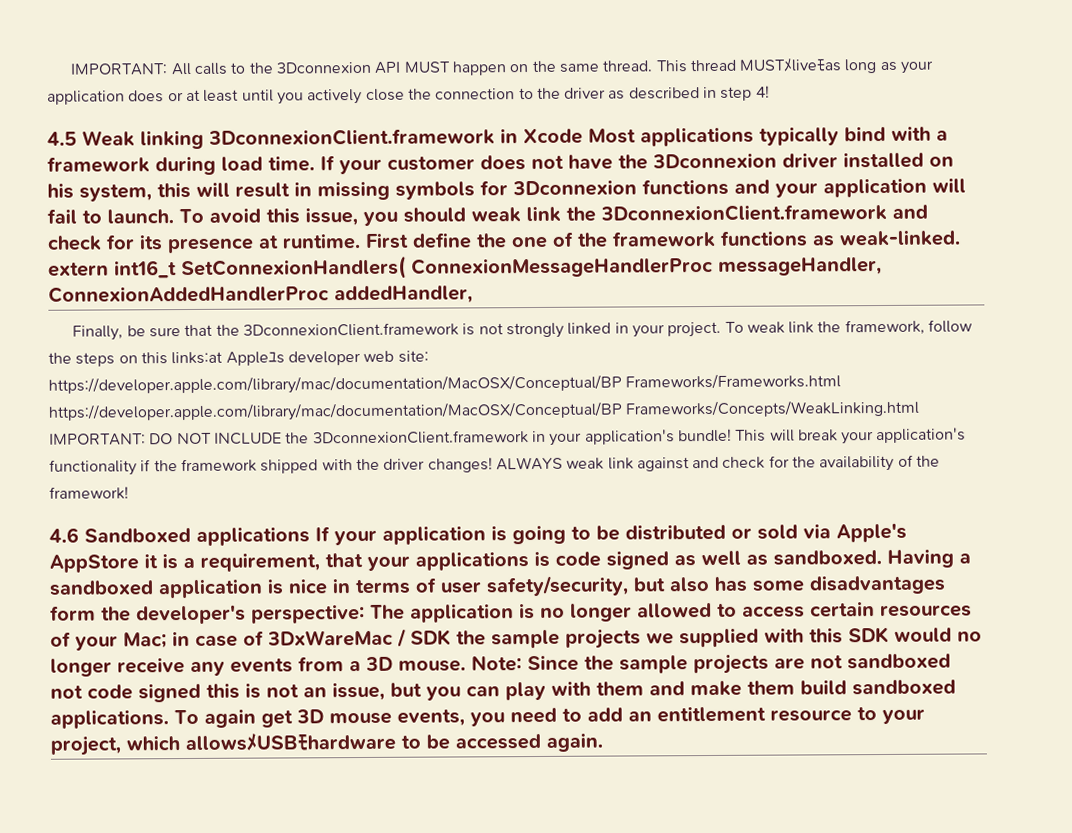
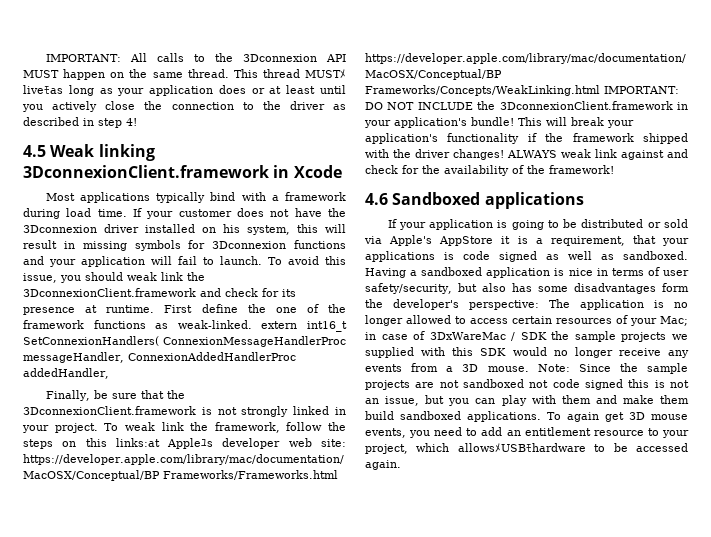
- 4.5 Weak linking 3DconnexionClient.framework in Xcode Most applications typically bind with a framework during load time.
+ 4.5 Weak linking 3DconnexionClient.framework in Xcode
+ Most applications typically bind with a framework during load time.
- 4.6 Sandboxed applications If your application is going to be distributed or sold via Apple's AppStore it is a requirement, that your applications is code signed as well as sandboxed.
+ 4.6 Sandboxed applications
+ If your application is going to be distributed or sold via Apple's AppStore it is a requirement, that your applications is code signed as well as sandboxed.

